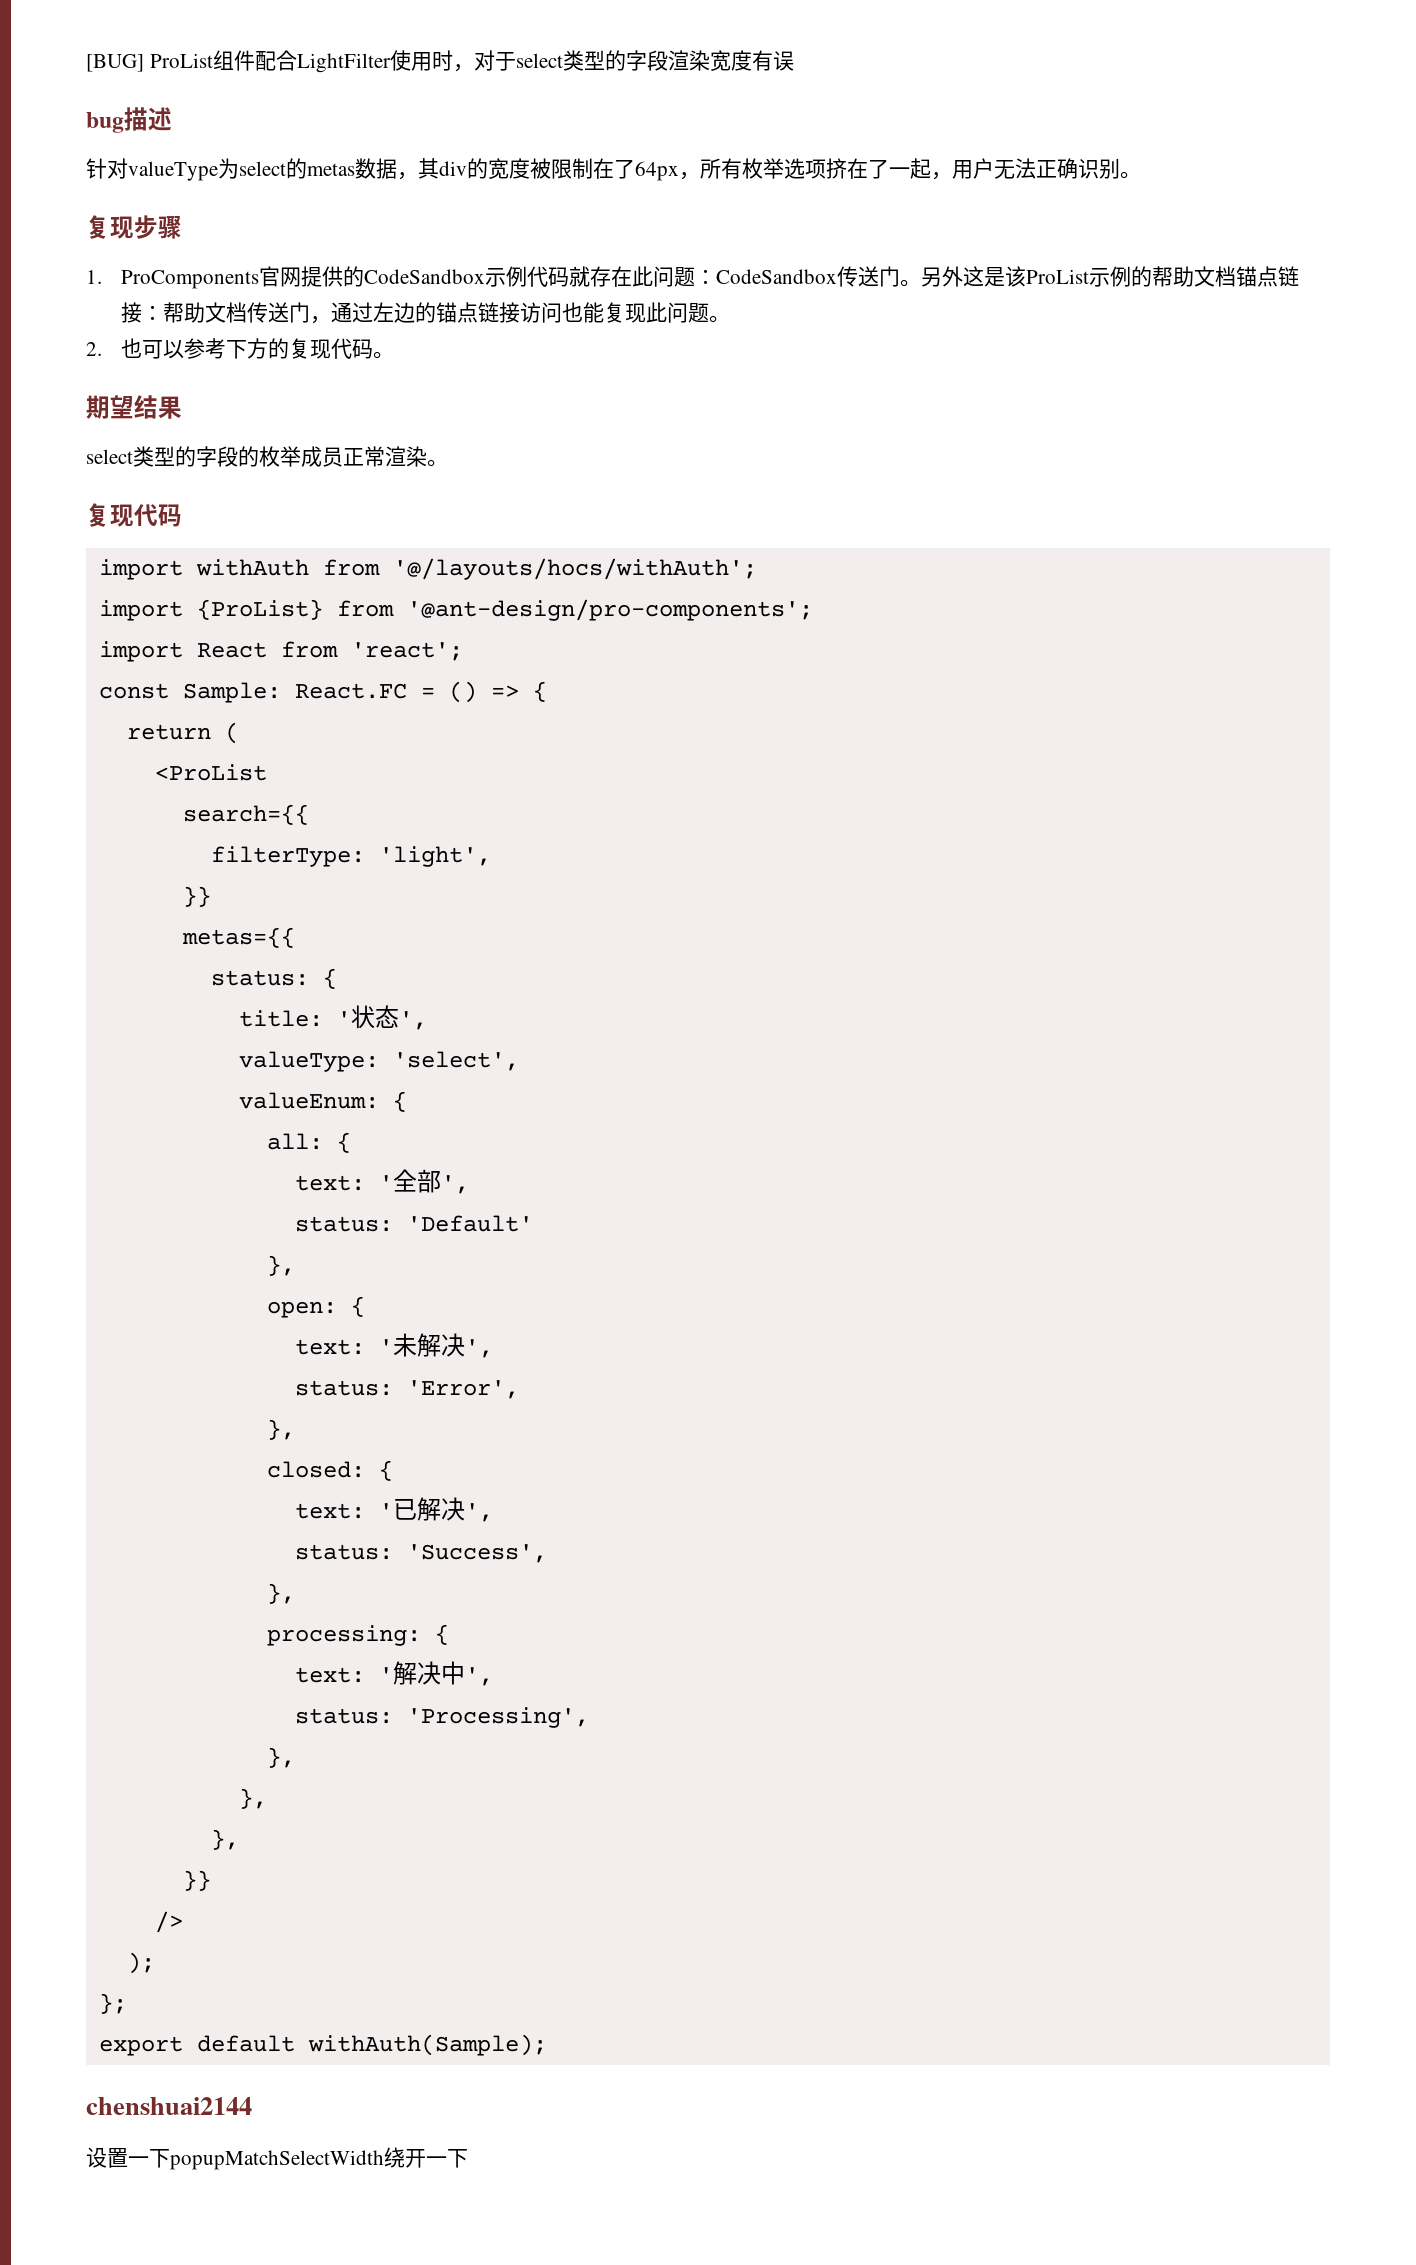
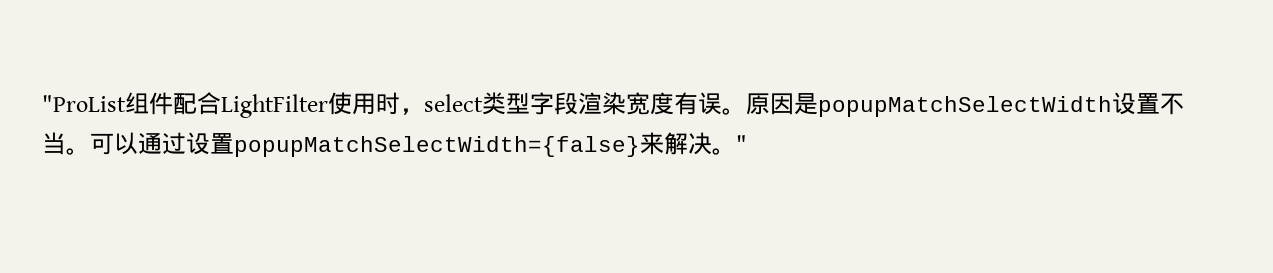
- [BUG] ProList组件配合LightFilter使用时，对于select类型的字段渲染宽度有误
- bug描述
- 针对valueType为select的metas数据，其div的宽度被限制在了64px，所有枚举选项挤在了一起，用户无法正确识别。
- 复现步骤
- 1. ProComponents官网提供的CodeSandbox示例代码就存在此问题：CodeSandbox传送门。另外这是该ProList示例的帮助文档锚点链接：帮助文档传送门，通过左边的锚点链接访问也能复现此问题。
- 2.也可以参考下方的复现代码。
- 期望结果
- select类型的字段的枚举成员正常渲染。
- 复现代码
- import withAuth from '@/layouts/hocs/withAuth';
- import {ProList} from '@ant-design/pro-components';
- import React from 'react';
- const Sample: React.FC = () => {
- return (
- <ProList
- search={{
- filterType: 'light',
- }}
- metas={{
- status: {
- title: '状态',
- valueType: 'select',
- valueEnum: {
- all: {
- text: '全部',
- status: 'Default'
- },
- open: {
- text: '未解决',
- status: 'Error',
- },
- closed: {
- text: '已解决',
- status: 'Success',
- },
- processing: {
- text: '解决中',
- status: 'Processing',
- },
- },
- },
- }}
- />
- );
- };
- export default withAuth(Sample);
- chenshuai2144
- 设置一下popupMatchSelectWidth绕开一下
+ "ProList组件配合LightFilter使用时，select类型字段渲染宽度有误。原因是popupMatchSelectWidth设置不当。可以通过设置popupMatchSelectWidth={false}来解决。"

